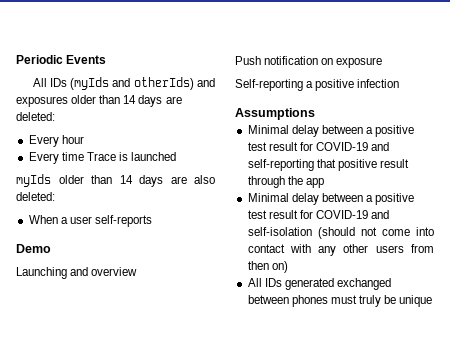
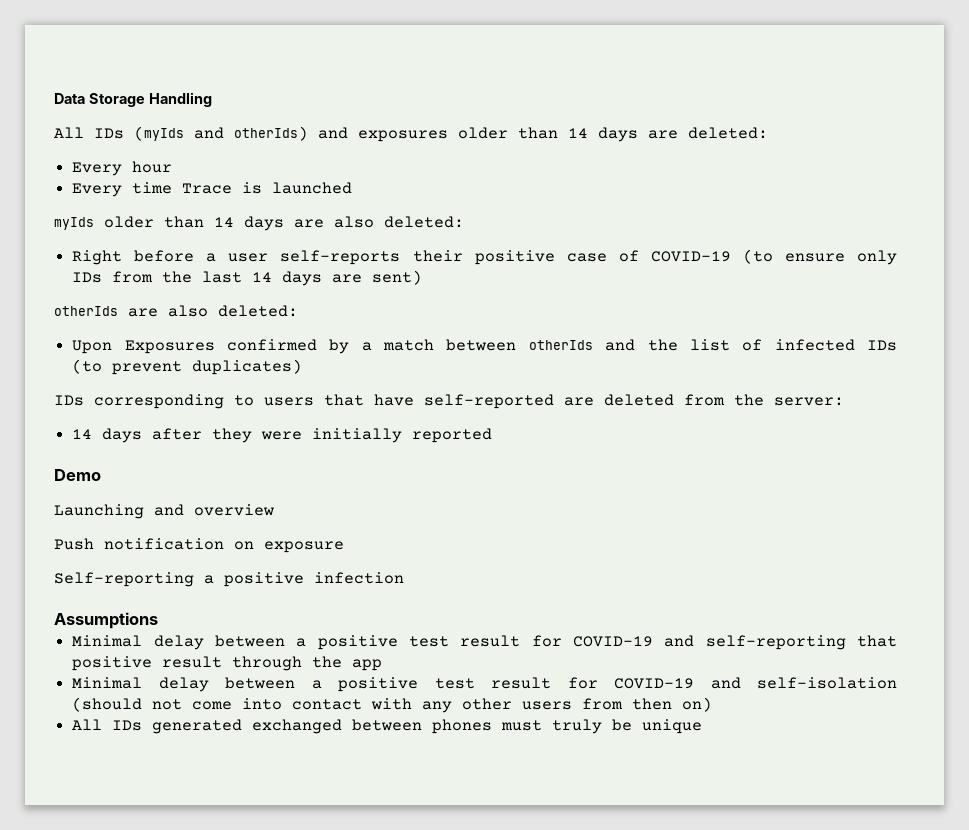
- Periodic Events
+ Data Storage Handling
- When a user self-reports
+ Right before a user self-reports their positive case of COVID-19 (to ensure only IDs from the last 14 days are sent)
+ otherIds are also deleted:
+ Upon Exposures confirmed by a match between otherIds and the list of infected IDs (to prevent duplicates)
+ IDs corresponding to users that have self-reported are deleted from the server:
+ 14 days after they were initially reported

